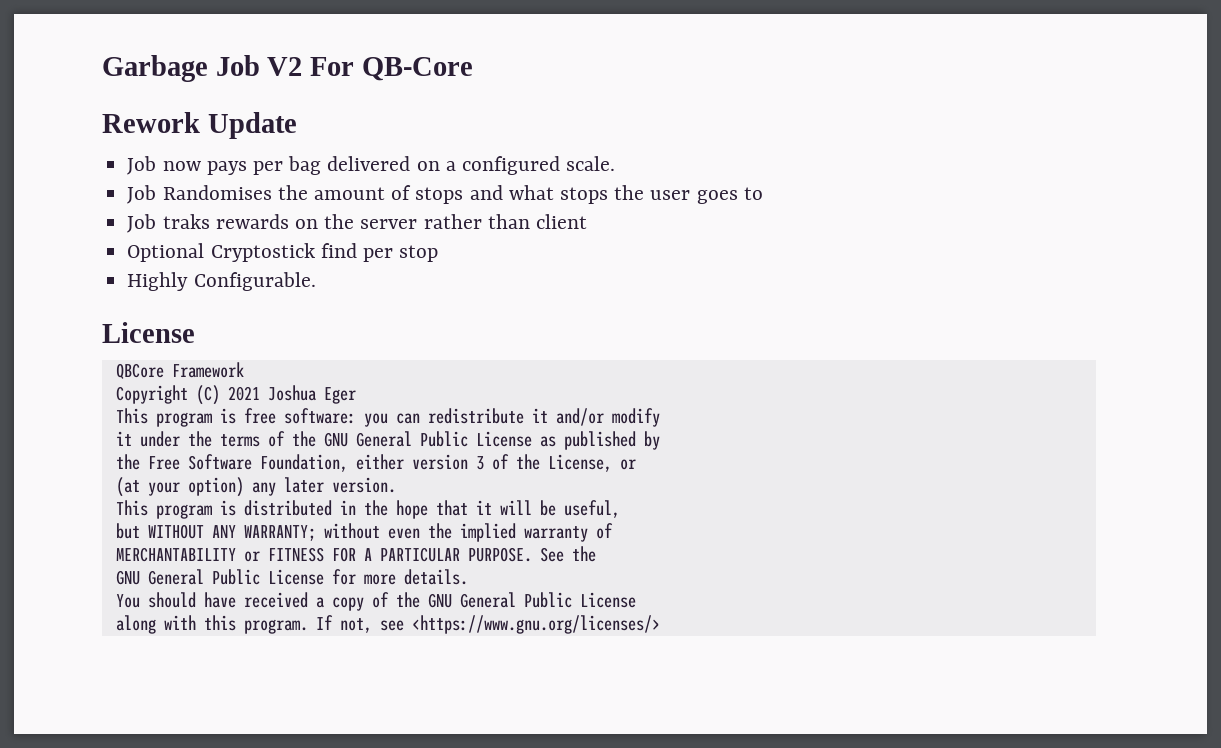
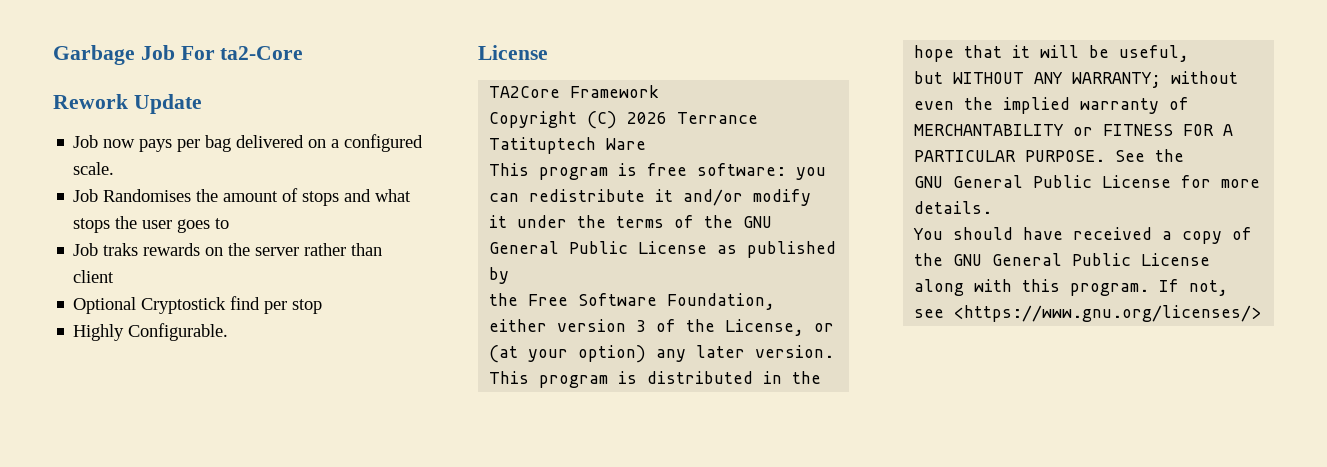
- Garbage Job V2 For QB-Core
+ Garbage Job For ta2-Core
- QBCore Framework
+ TA2Core Framework
- Copyright (C) 2021 Joshua Eger
+ Copyright (C) 2026 Terrance Tatituptech Ware

